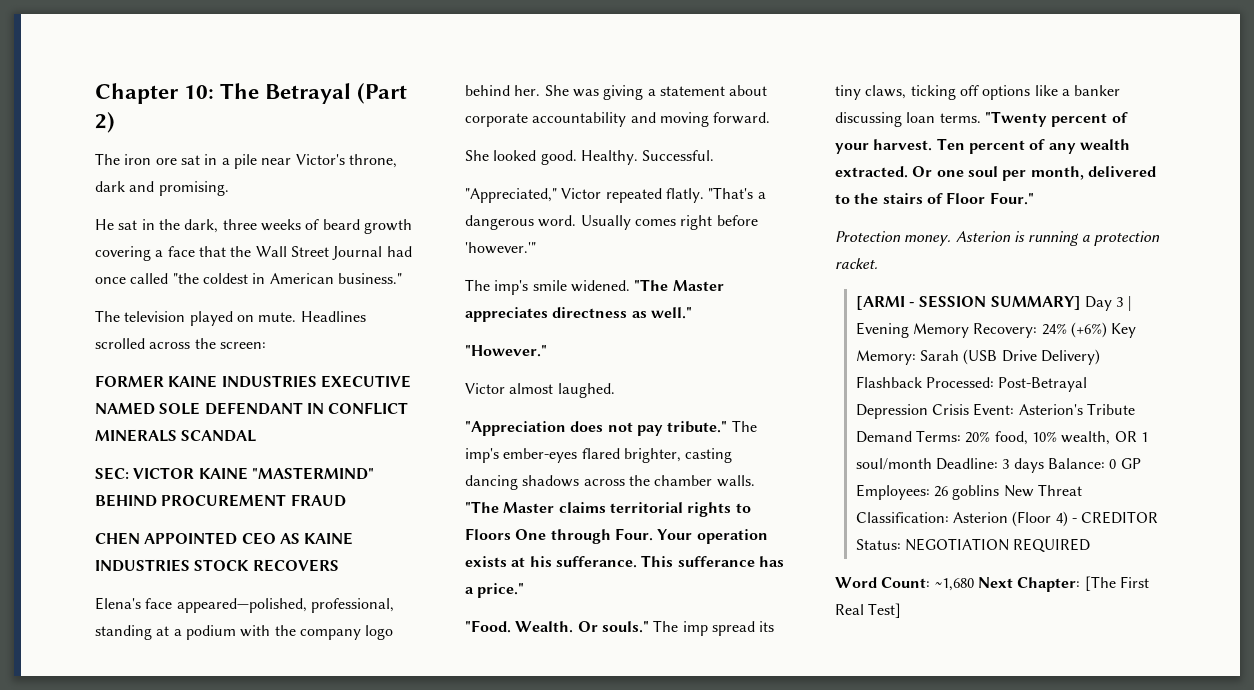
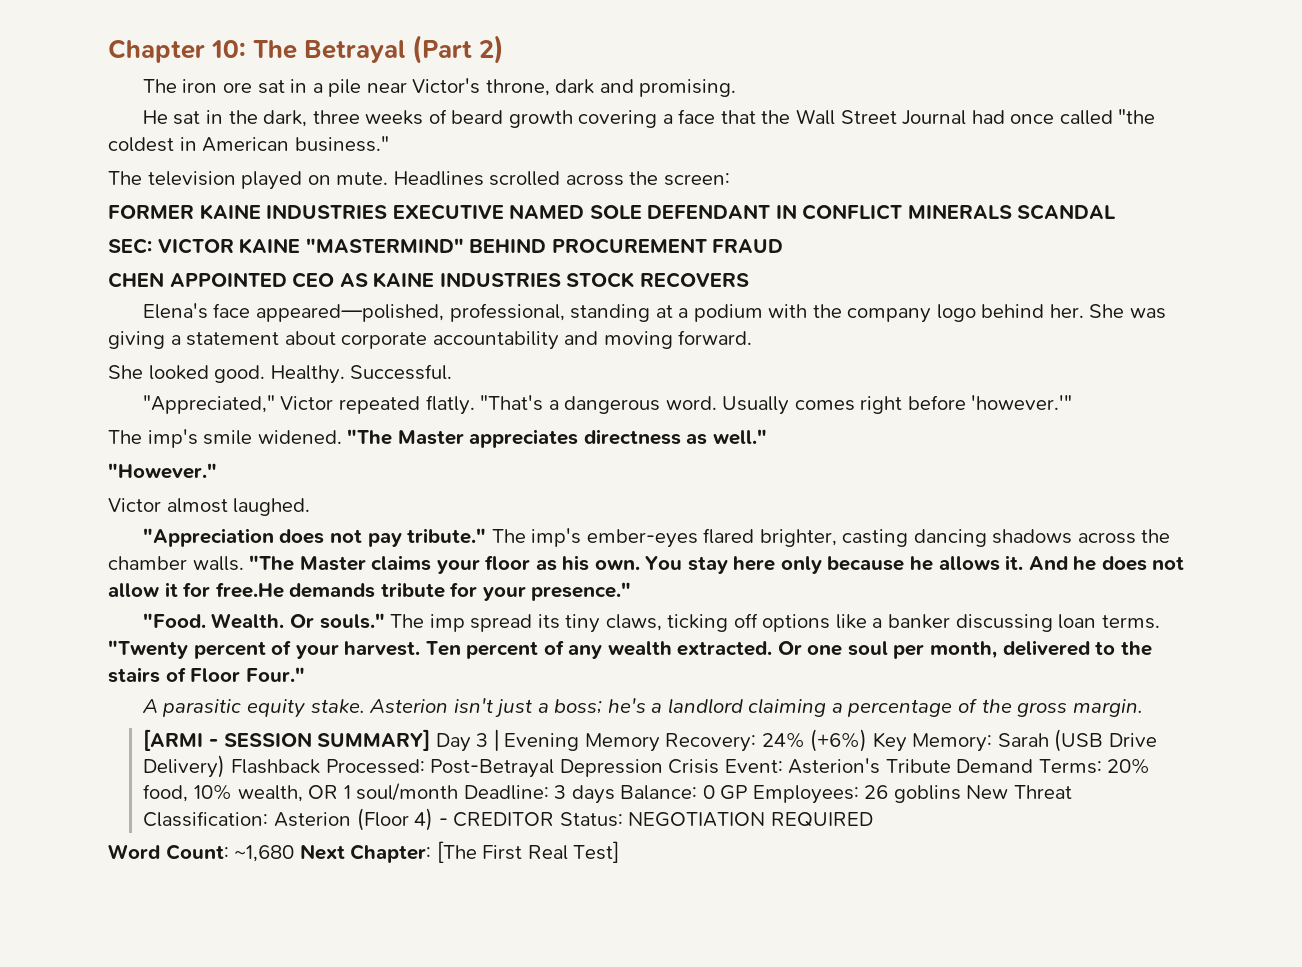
- "The Master claims territorial rights to Floors One through Four. Your operation exists at his sufferance. This sufferance has a price."
+ "The Master claims your floor as his own. You stay here only because he allows it. And he does not allow it for free.He demands tribute for your presence."
- Protection money. Asterion is running a protection racket.
+ A parasitic equity stake. Asterion isn't just a boss; he's a landlord claiming a percentage of the gross margin.

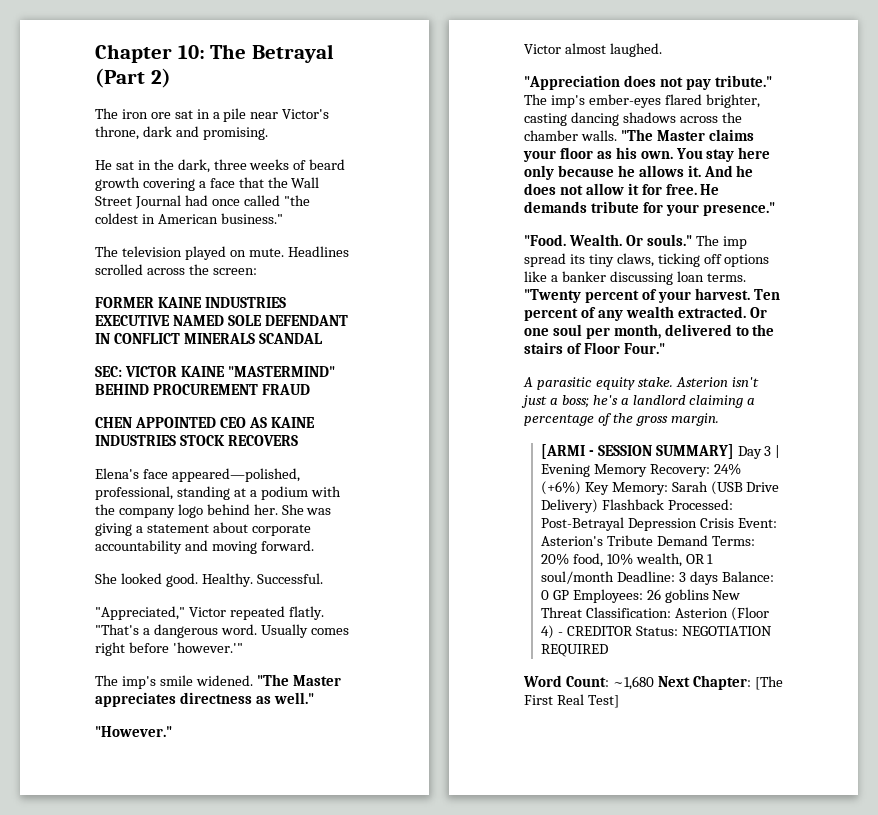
- And he does not allow it for free.He demands tribute for your presence."
+ And he does not allow it for free. He demands tribute for your presence."

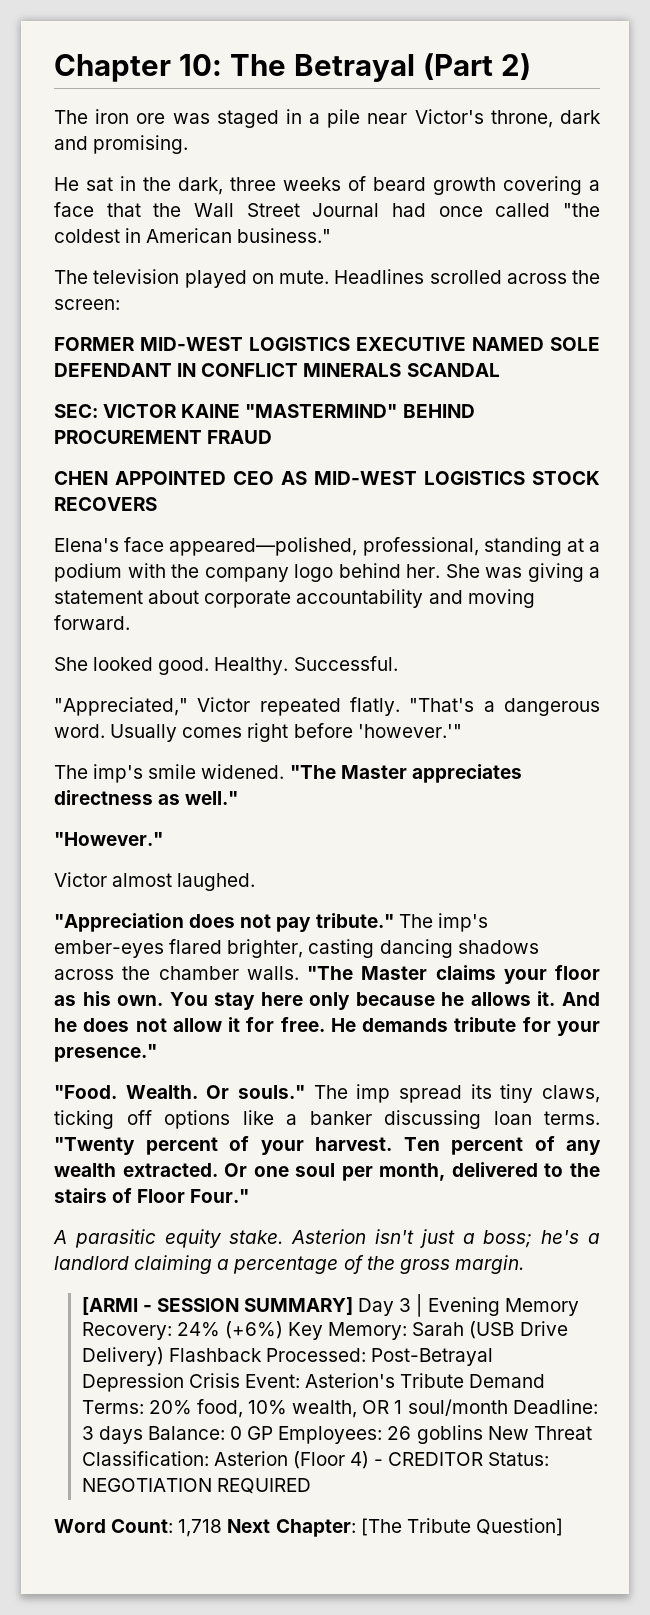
- The iron ore sat in a pile near Victor's throne, dark and promising.
+ The iron ore was staged in a pile near Victor's throne, dark and promising.
- FORMER KAINE INDUSTRIES EXECUTIVE NAMED SOLE DEFENDANT IN CONFLICT MINERALS SCANDAL
+ FORMER MID-WEST LOGISTICS EXECUTIVE NAMED SOLE DEFENDANT IN CONFLICT MINERALS SCANDAL
- CHEN APPOINTED CEO AS KAINE INDUSTRIES STOCK RECOVERS
+ CHEN APPOINTED CEO AS MID-WEST LOGISTICS STOCK RECOVERS
- Word Count: ~1,680 Next Chapter: [The First Real Test]
+ Word Count: 1,718 Next Chapter: [The Tribute Question]

